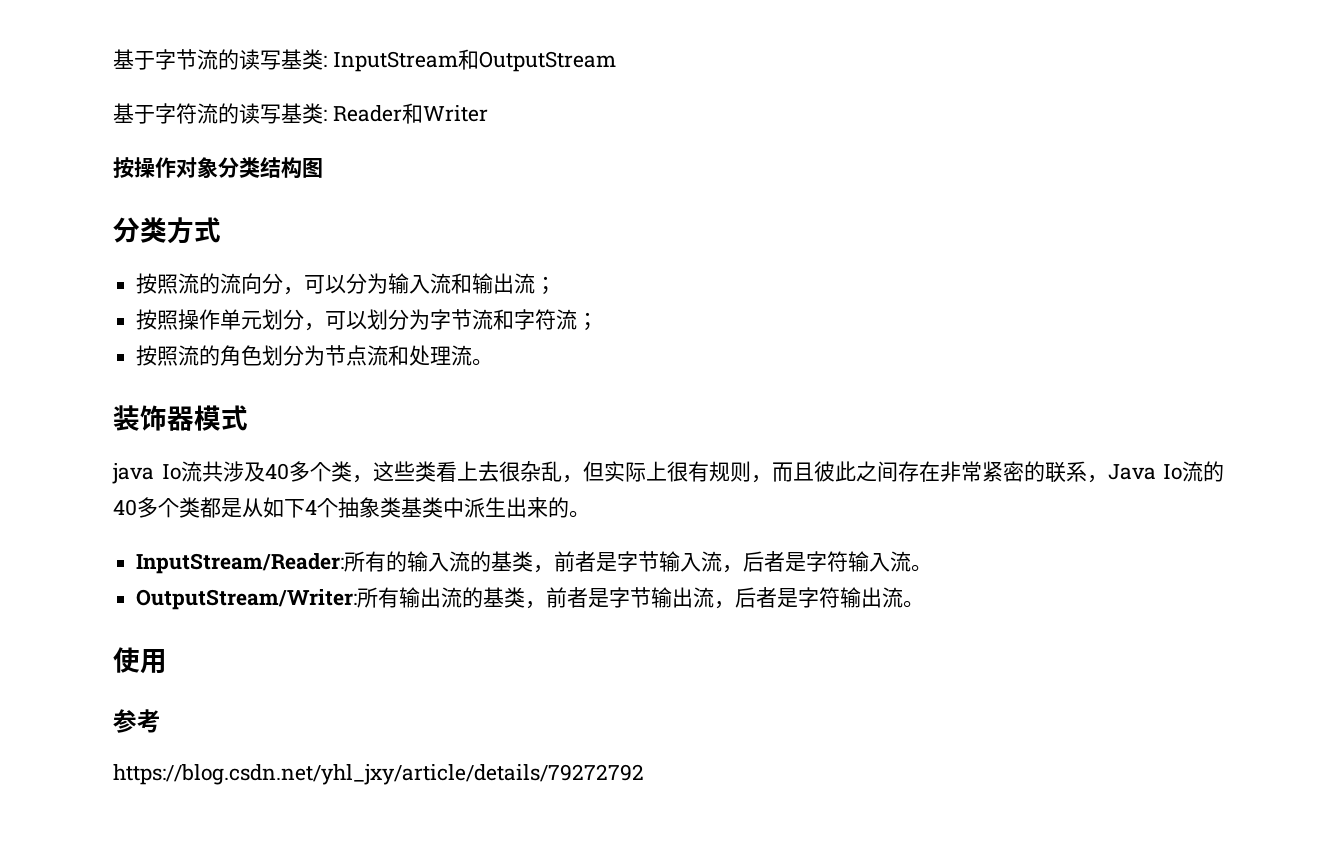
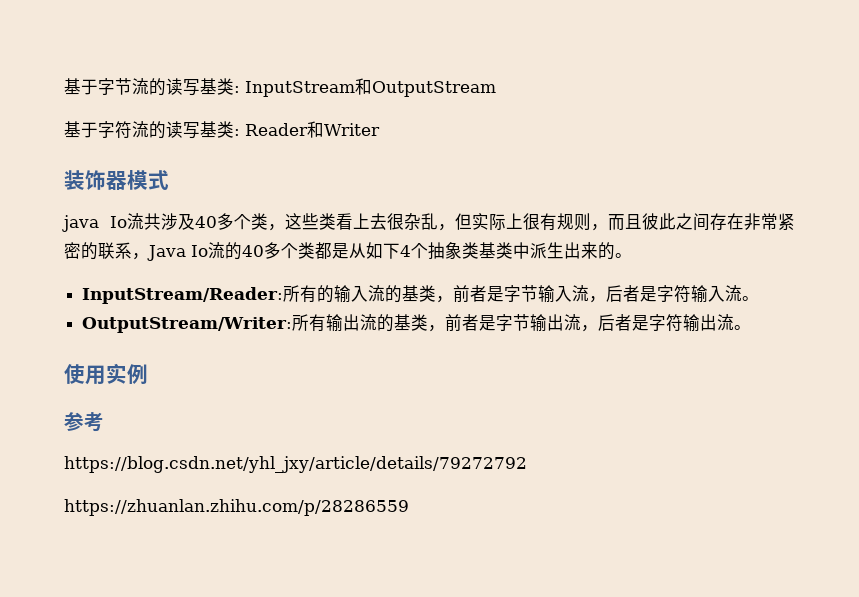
- 按操作对象分类结构图
- 分类方式
- 按照流的流向分，可以分为输入流和输出流；
- 按照操作单元划分，可以划分为字节流和字符流；
- 按照流的角色划分为节点流和处理流。
- 使用
+ 使用实例
+ https://zhuanlan.zhihu.com/p/28286559

